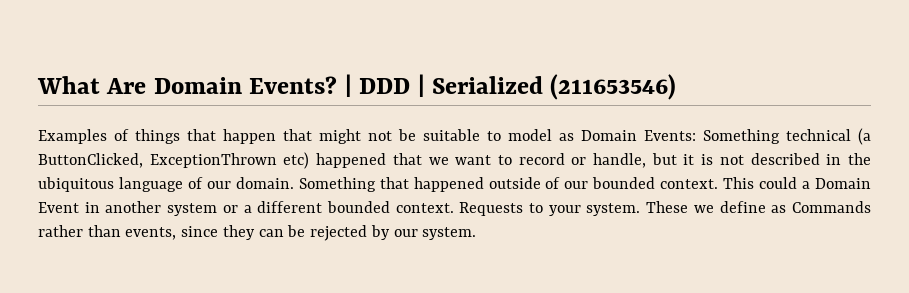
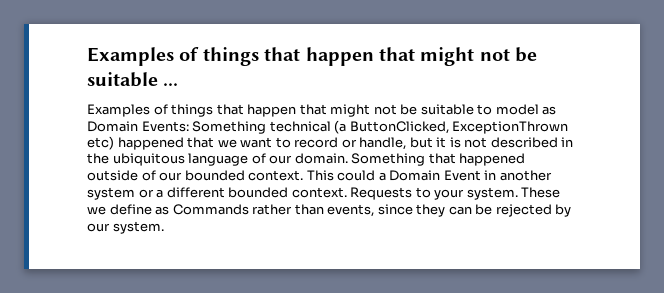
- What Are Domain Events? | DDD | Serialized (211653546)
+ Examples of things that happen that might not be suitable ...

